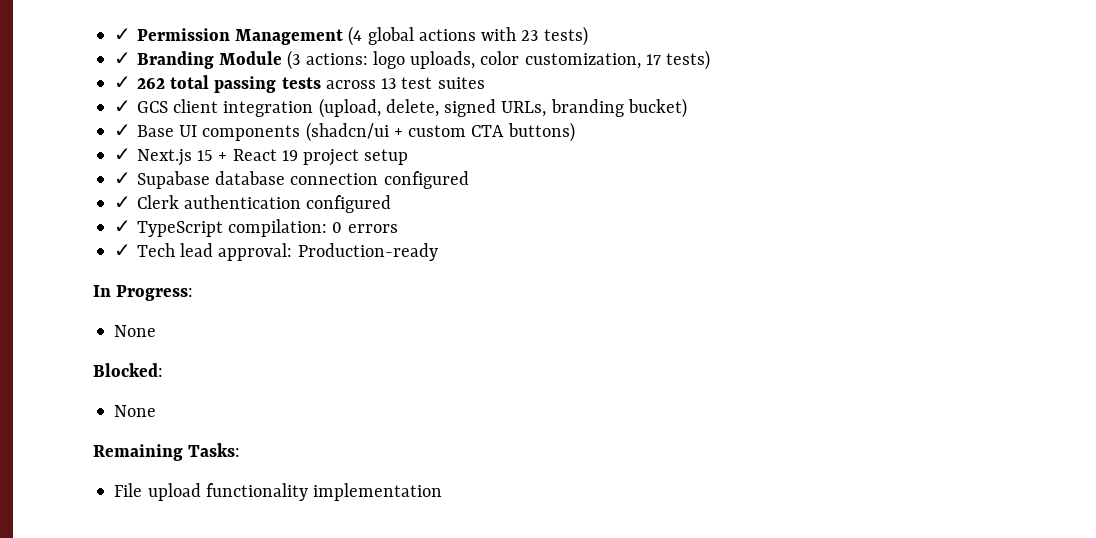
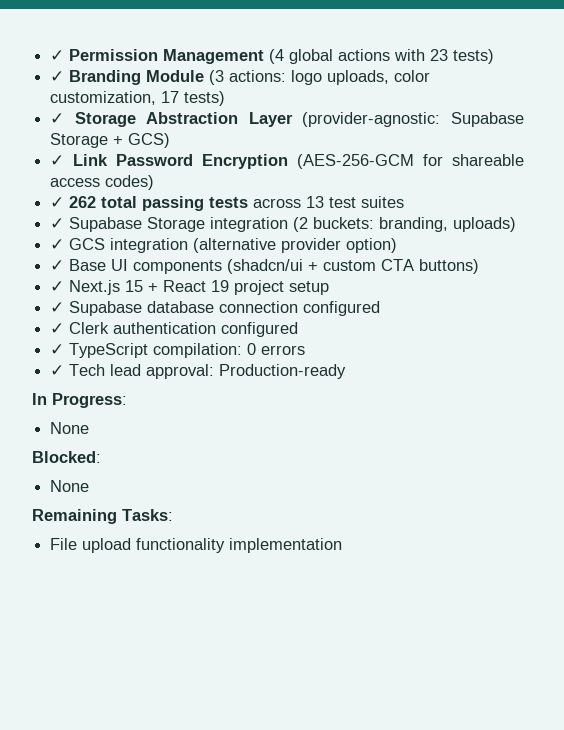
+ ✓ Storage Abstraction Layer (provider-agnostic: Supabase Storage + GCS)
+ ✓ Link Password Encryption (AES-256-GCM for shareable access codes)
- ✓ GCS client integration (upload, delete, signed URLs, branding bucket)
+ ✓ Supabase Storage integration (2 buckets: branding, uploads)
+ ✓ GCS integration (alternative provider option)

